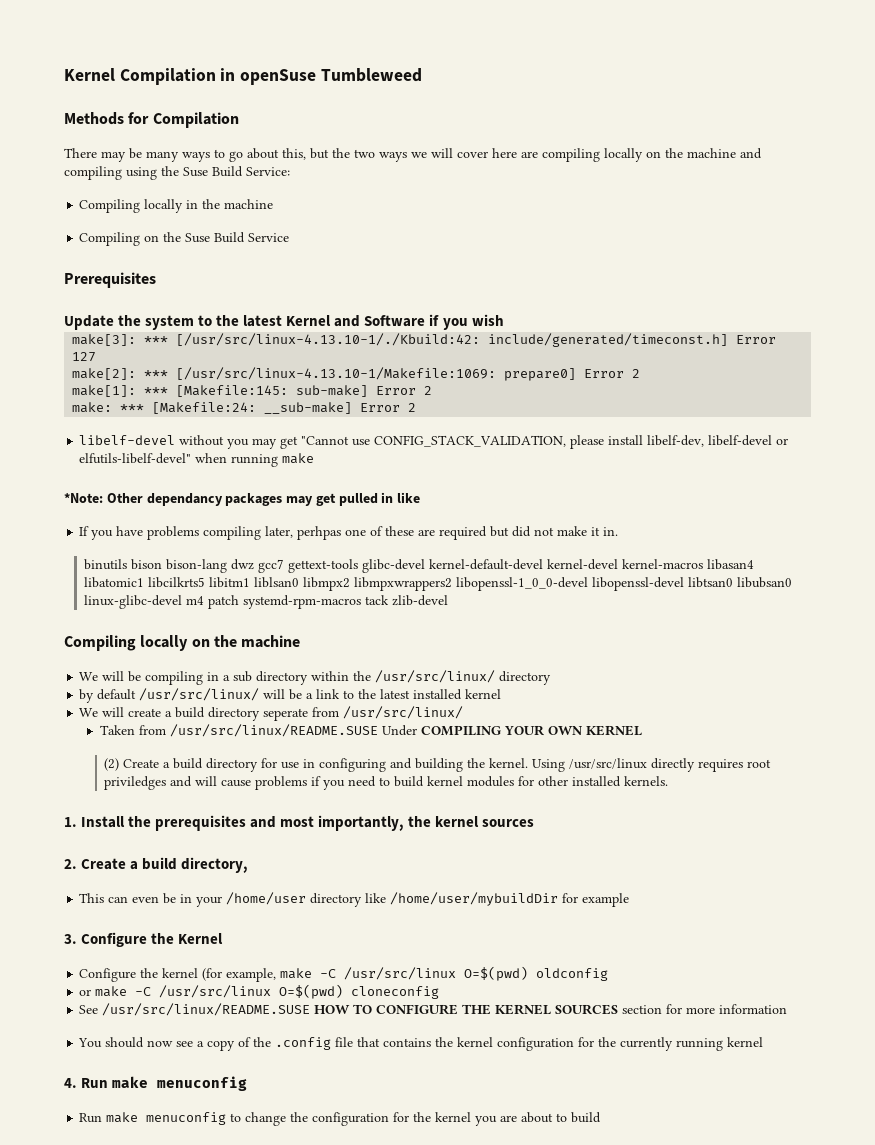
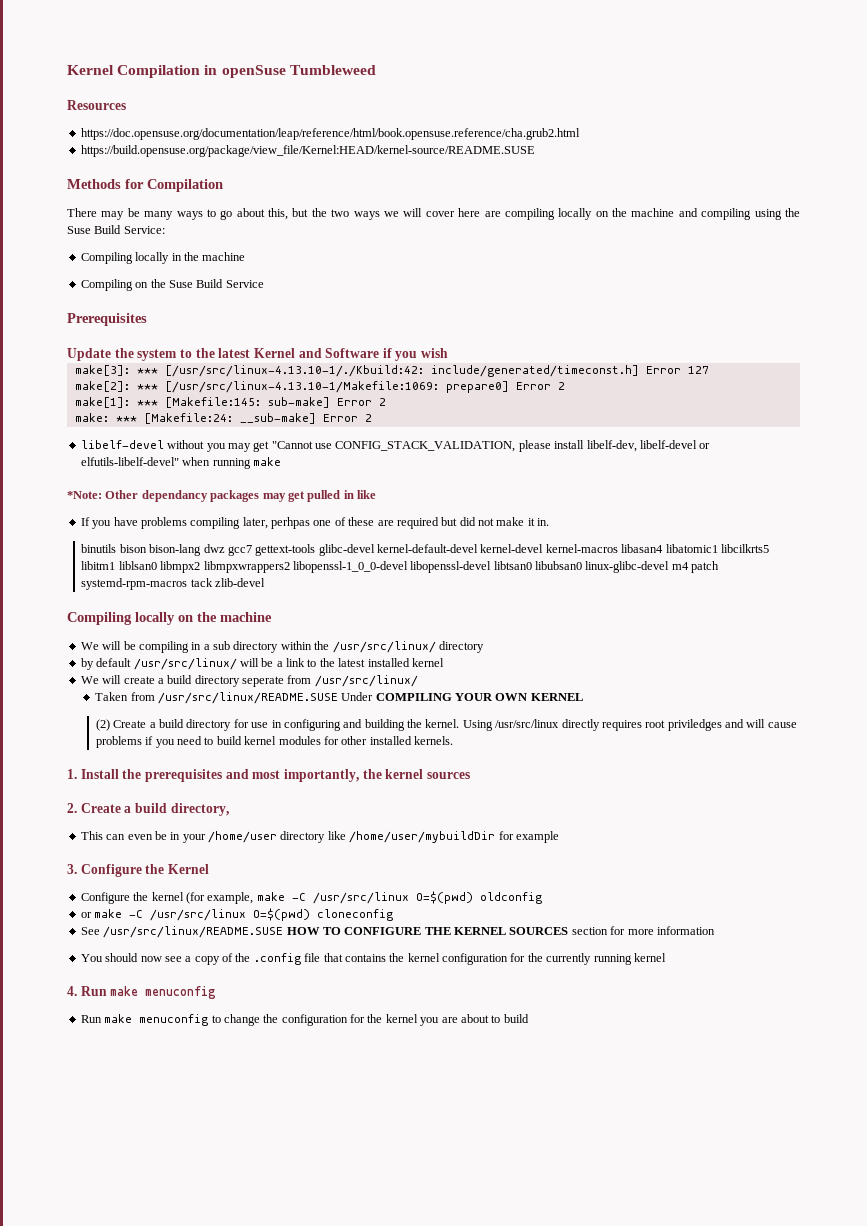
+ Resources
+ https://doc.opensuse.org/documentation/leap/reference/html/book.opensuse.reference/cha.grub2.html
+ https://build.opensuse.org/package/view_file/Kernel:HEAD/kernel-source/README.SUSE

